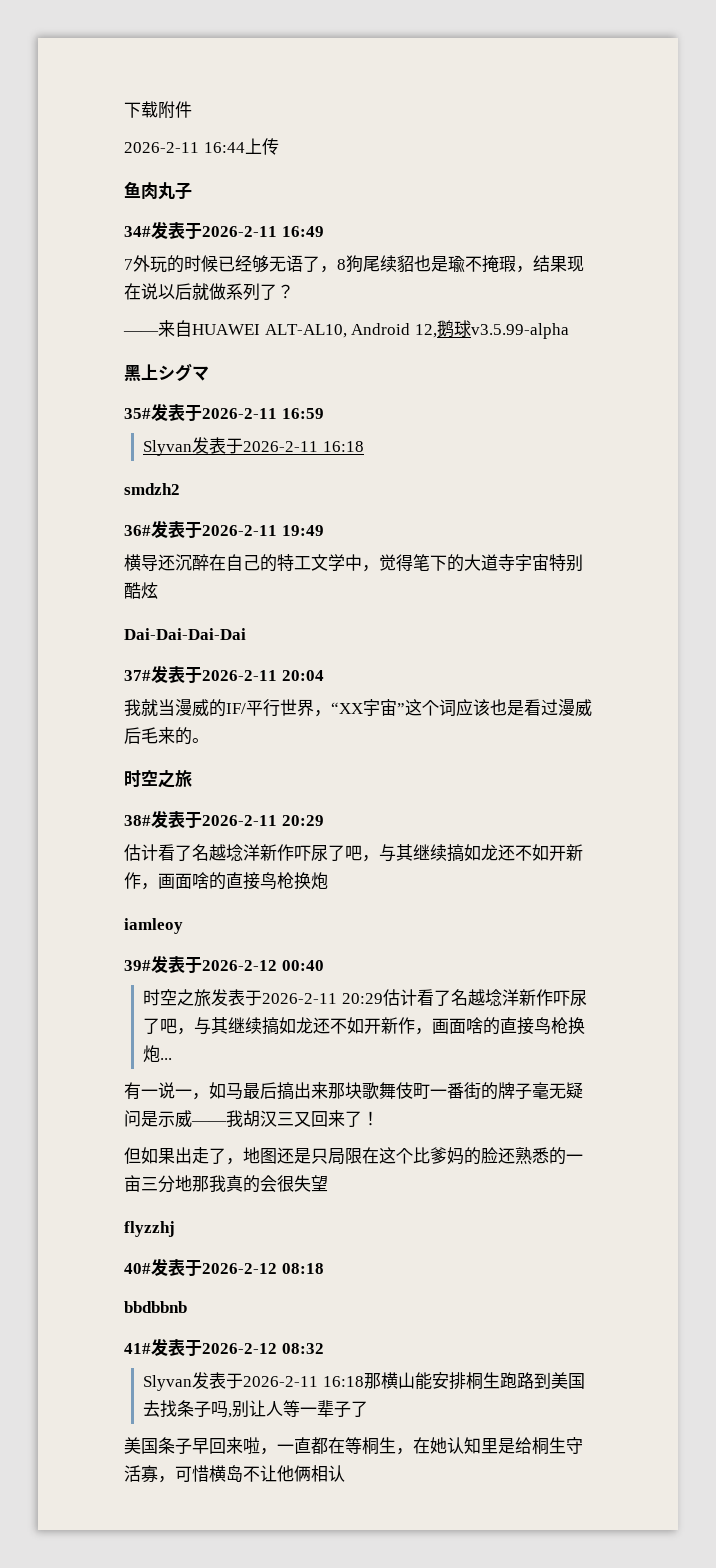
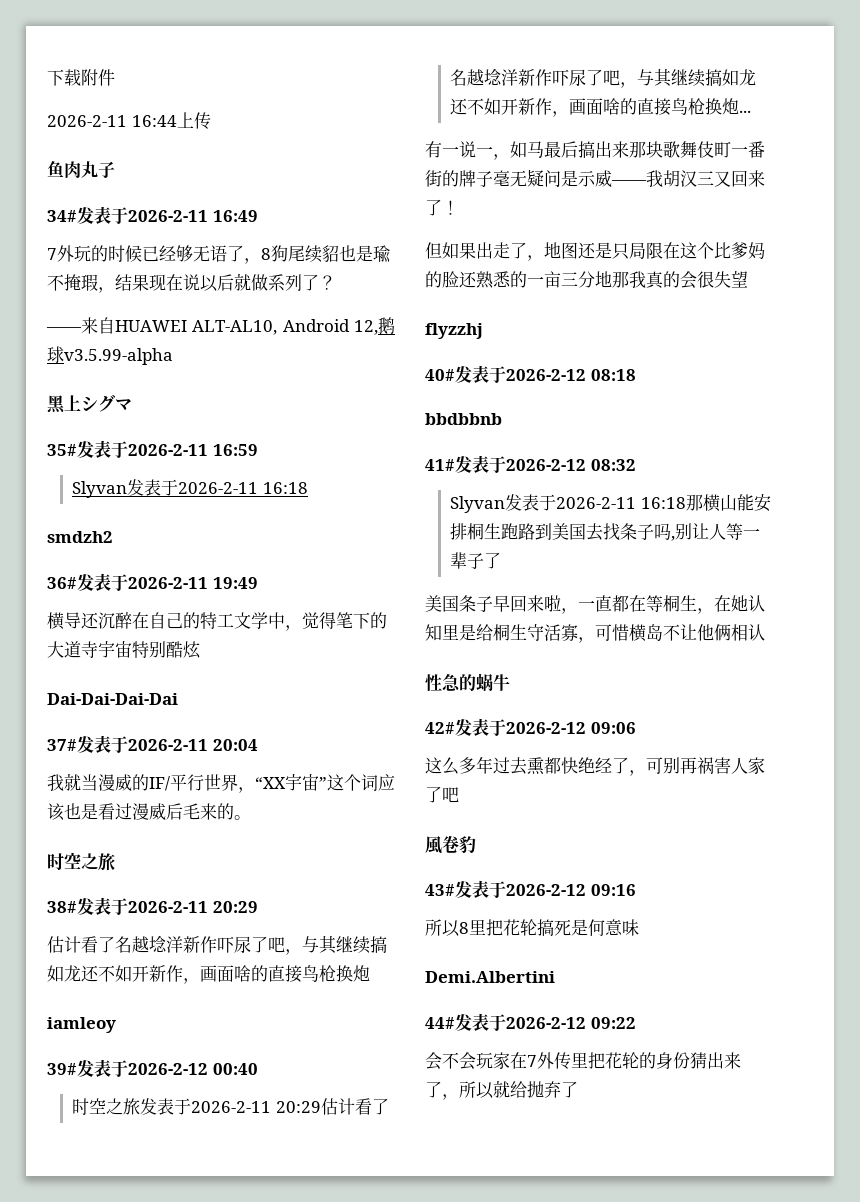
+ 性急的蜗牛
+ 42#发表于2026-2-12 09:06
+ 这么多年过去熏都快绝经了，可别再祸害人家了吧
+ 風卷豹
+ 43#发表于2026-2-12 09:16
+ 所以8里把花轮搞死是何意味
+ Demi.Albertini
+ 44#发表于2026-2-12 09:22
+ 会不会玩家在7外传里把花轮的身份猜出来了，所以就给抛弃了

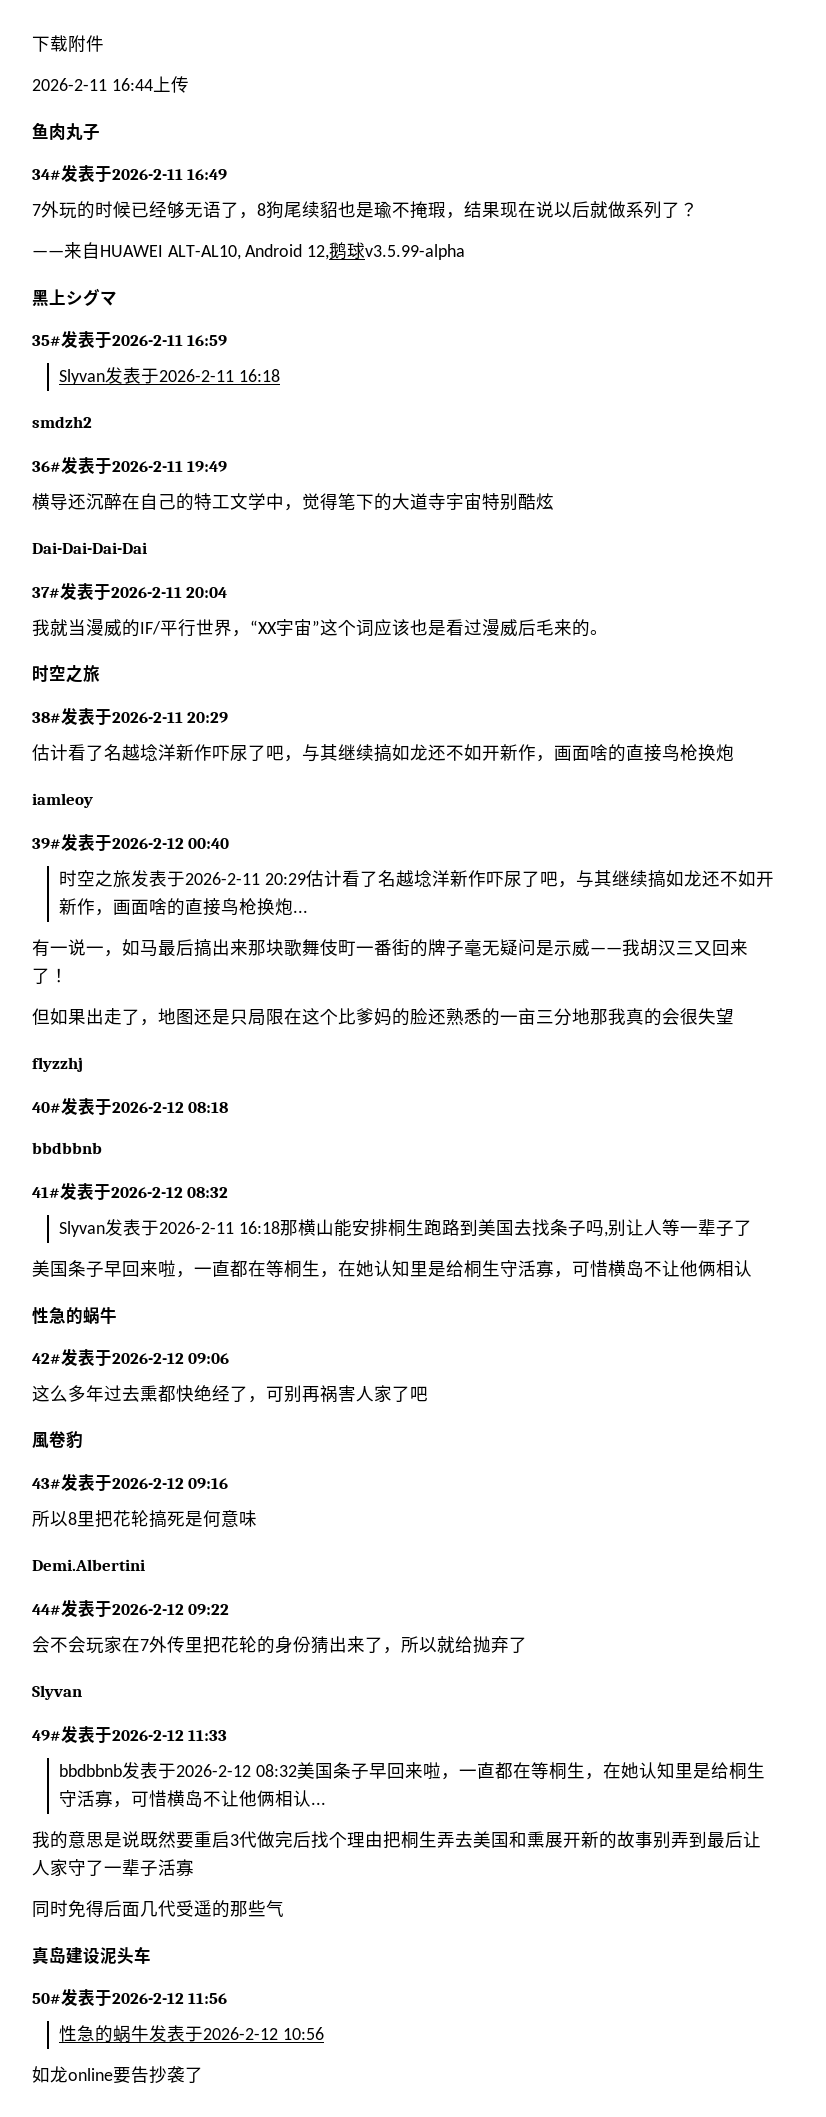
  会不会玩家在7外传里把花轮的身份猜出来了，所以就给抛弃了
+ Slyvan
+ 49#发表于2026-2-12 11:33
+ bbdbbnb发表于2026-2-12 08:32美国条子早回来啦，一直都在等桐生，在她认知里是给桐生守活寡，可惜横岛不让他俩相认...
+ 我的意思是说既然要重启3代做完后找个理由把桐生弄去美国和熏展开新的故事别弄到最后让人家守了一辈子活寡
+ 同时免得后面几代受遥的那些气
+ 真岛建设泥头车
+ 50#发表于2026-2-12 11:56
+ 性急的蜗牛发表于2026-2-12 10:56
+ 如龙online要告抄袭了

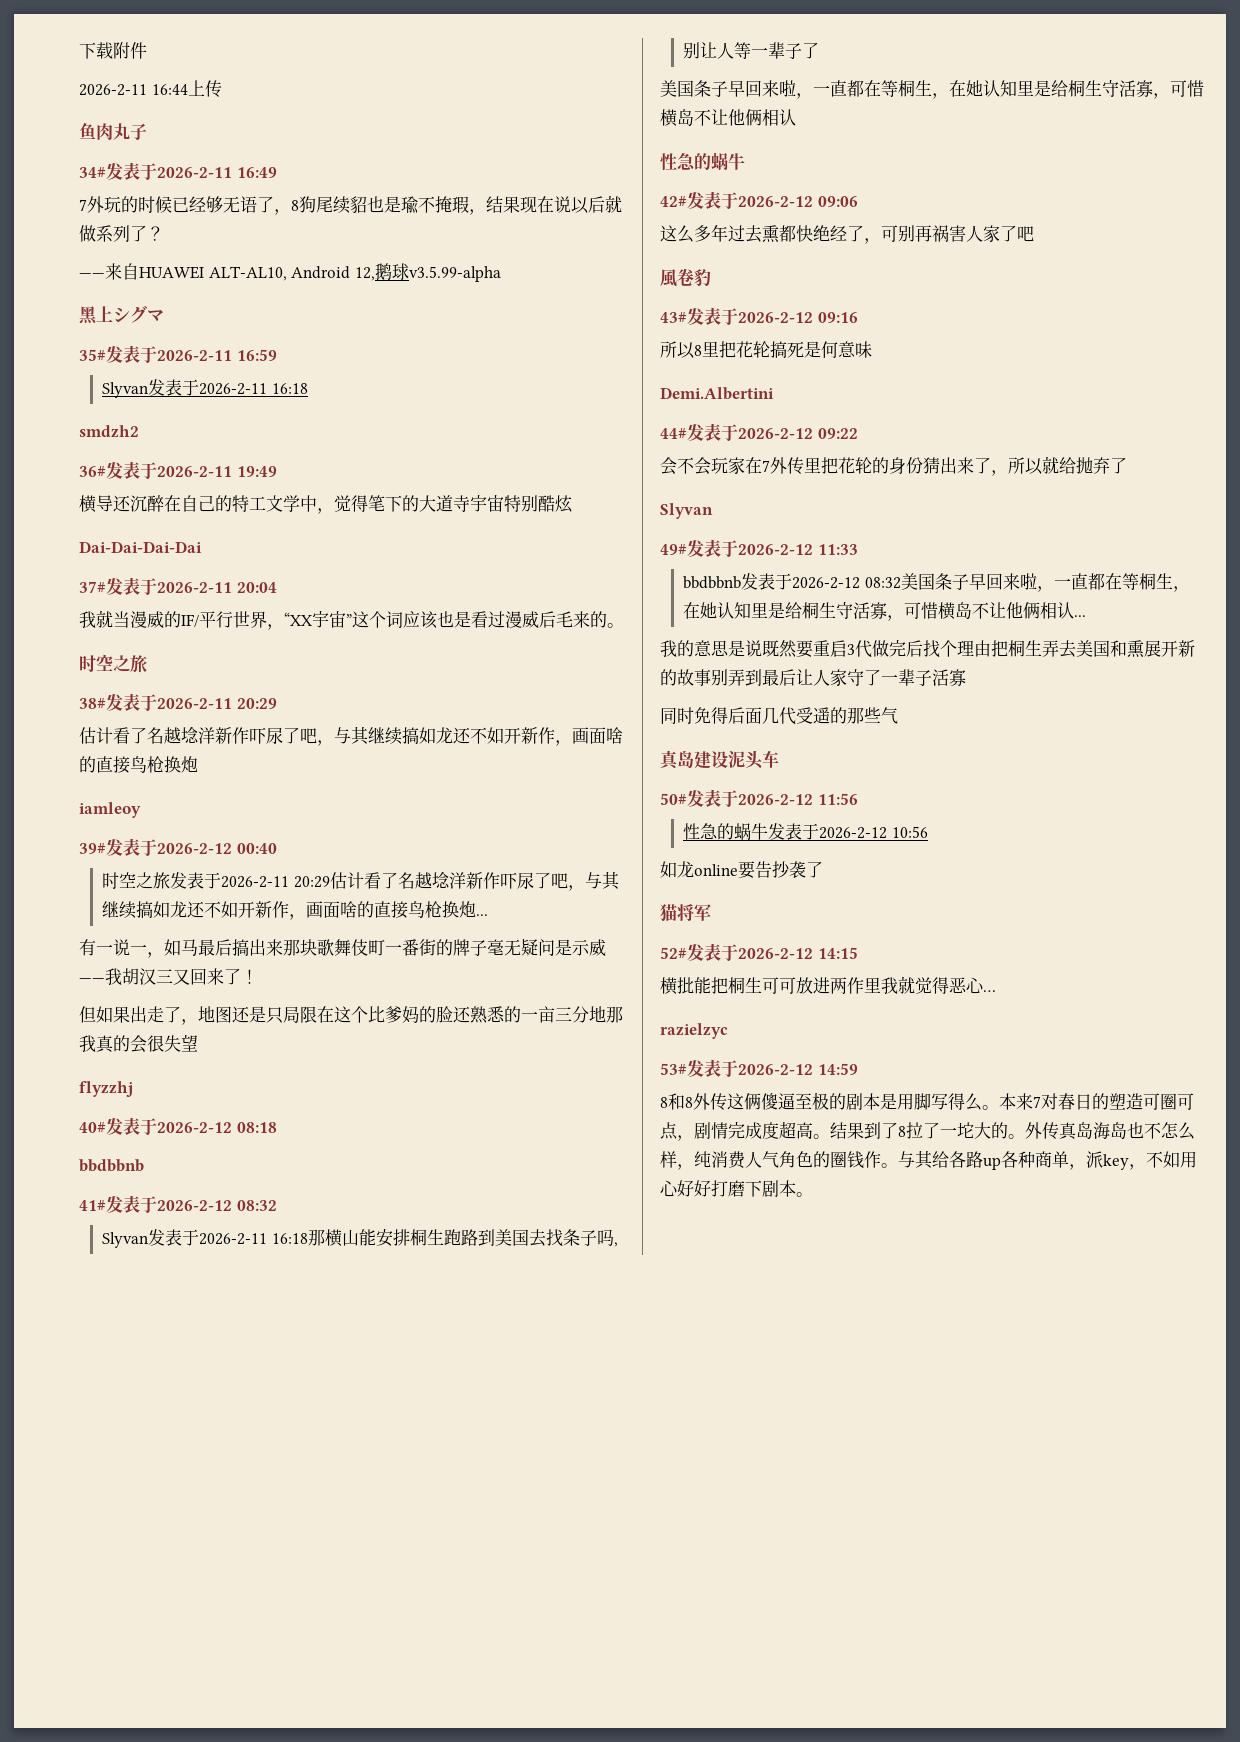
+ 猫将军
+ 52#发表于2026-2-12 14:15
+ 横批能把桐生可可放进两作里我就觉得恶心…
+ razielzyc
+ 53#发表于2026-2-12 14:59
+ 8和8外传这俩傻逼至极的剧本是用脚写得么。本来7对春日的塑造可圈可点，剧情完成度超高。结果到了8拉了一坨大的。外传真岛海岛也不怎么样，纯消费人气角色的圈钱作。与其给各路up各种商单，派key，不如用心好好打磨下剧本。

